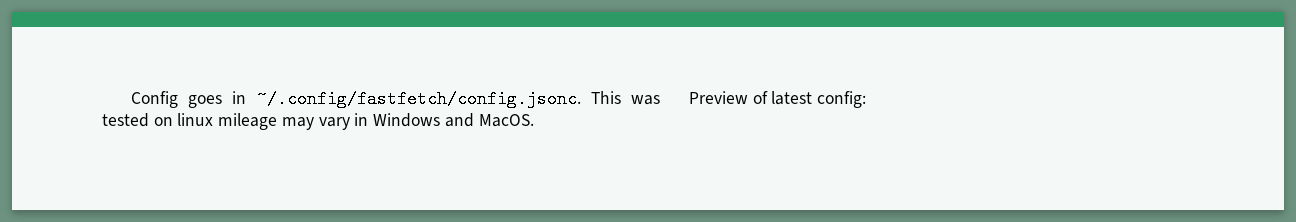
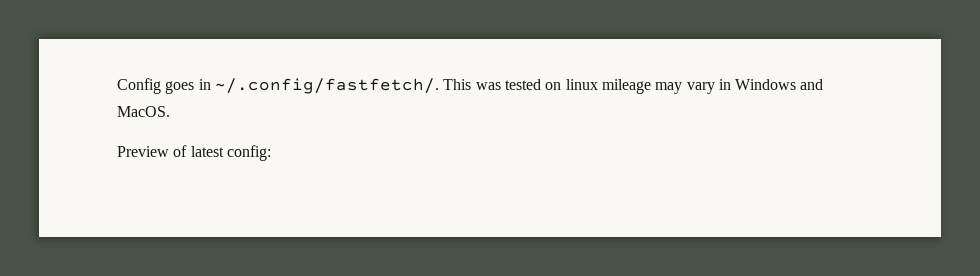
- Config goes in ~/.config/fastfetch/config.jsonc. This was tested on linux mileage may vary in Windows and MacOS.
+ Config goes in ~/.config/fastfetch/. This was tested on linux mileage may vary in Windows and MacOS.

